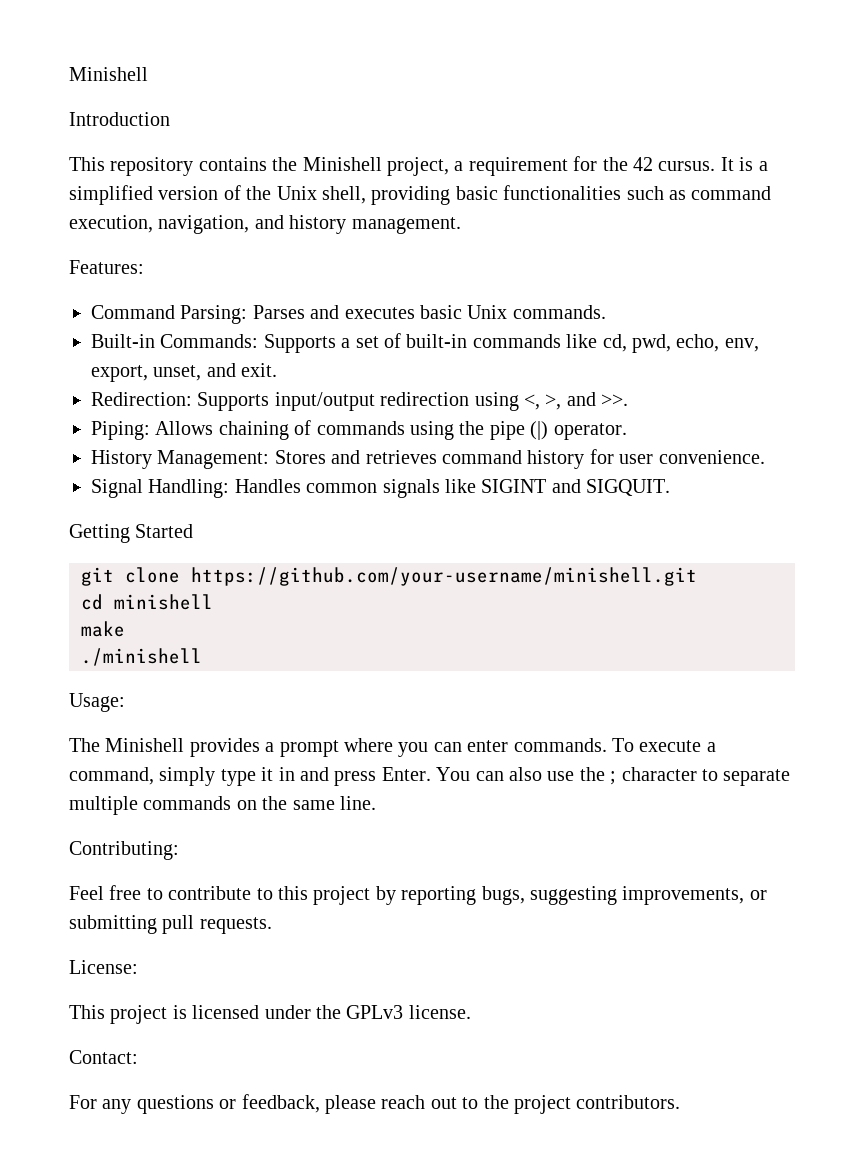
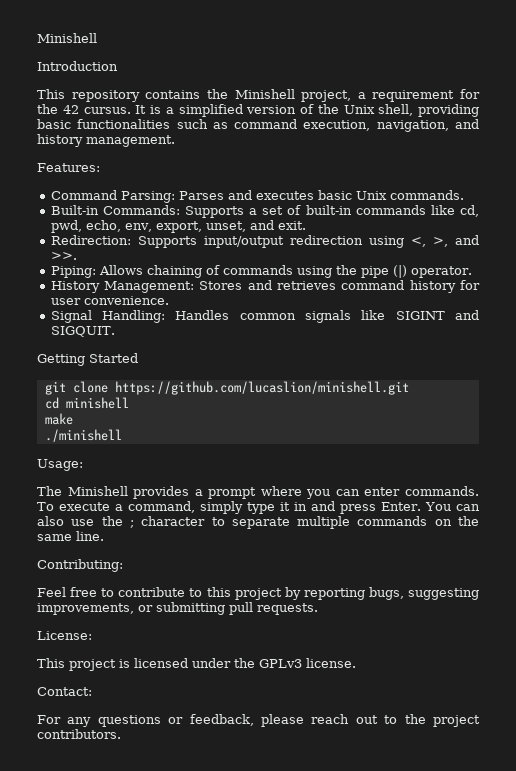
- git clone https://github.com/your-username/minishell.git
+ git clone https://github.com/lucaslion/minishell.git

